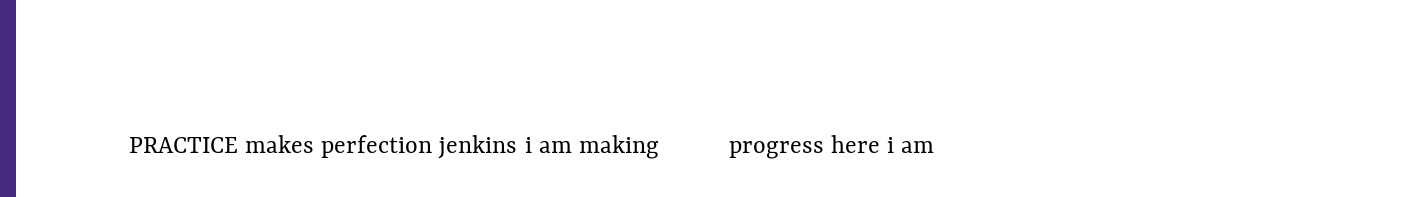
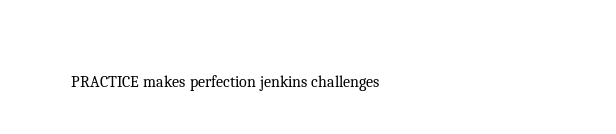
- PRACTICE makes perfection jenkins i am making progress here i am
+ PRACTICE makes perfection jenkins challenges

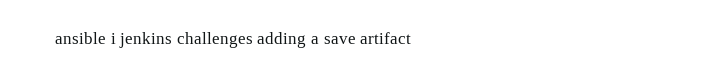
- PRACTICE makes perfection jenkins challenges
+ ansible i jenkins challenges adding a save artifact

